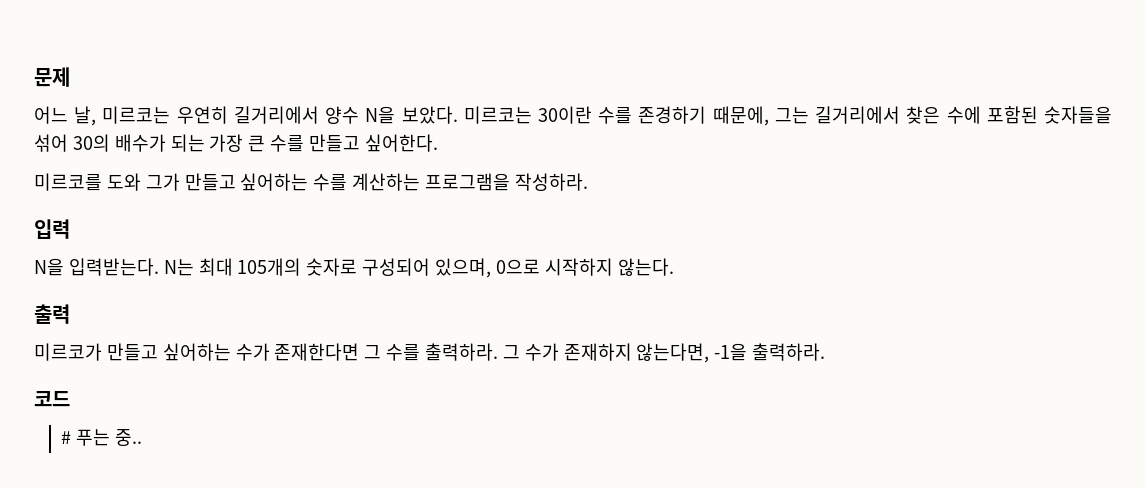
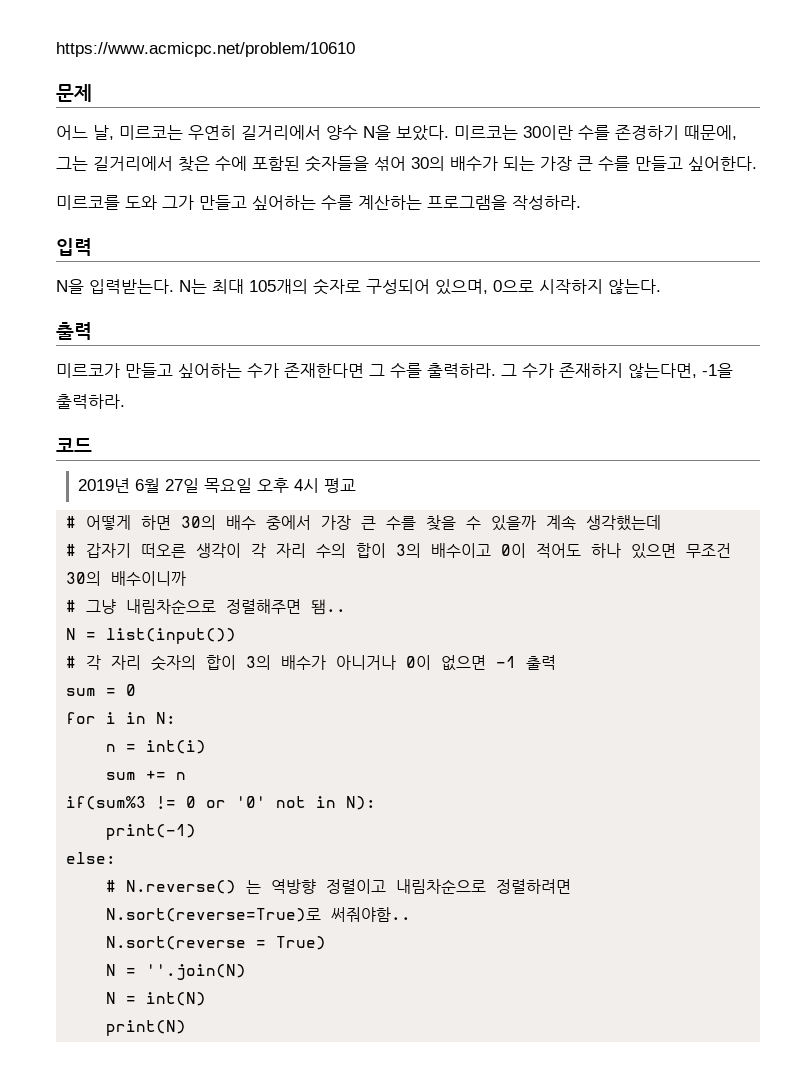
+ https://www.acmicpc.net/problem/10610
- # 푸는 중..
+ 2019년 6월 27일 목요일 오후 4시 평교
+ # 어떻게 하면 30의 배수 중에서 가장 큰 수를 찾을 수 있을까 계속 생각했는데
+ # 갑자기 떠오른 생각이 각 자리 수의 합이 3의 배수이고 0이 적어도 하나 있으면 무조건 30의 배수이니까
+ # 그냥 내림차순으로 정렬해주면 됌..
+ N = list(input())
+ # 각 자리 숫자의 합이 3의 배수가 아니거나 0이 없으면 -1 출력
+ sum = 0
+ for i in N:
+ n = int(i)
+ sum += n
+ if(sum%3 != 0 or '0' not in N):
+ print(-1)
+ else:
+ # N.reverse() 는 역방향 정렬이고 내림차순으로 정렬하려면 N.sort(reverse=True)로 써줘야함..
+ N.sort(reverse = True)
+ N = ''.join(N)
+ N = int(N)
+ print(N)

